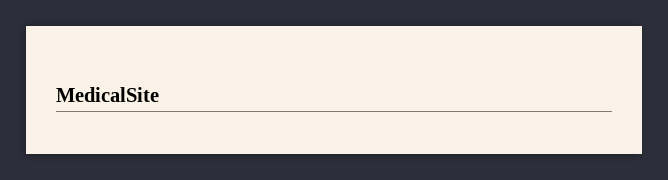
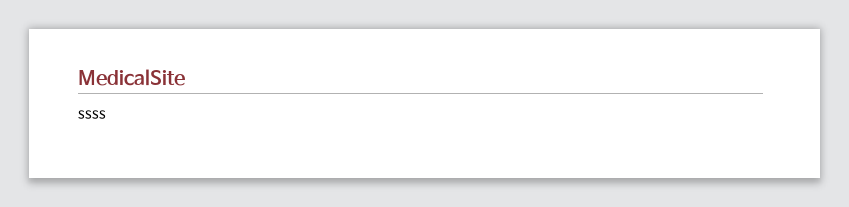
+ ssss

